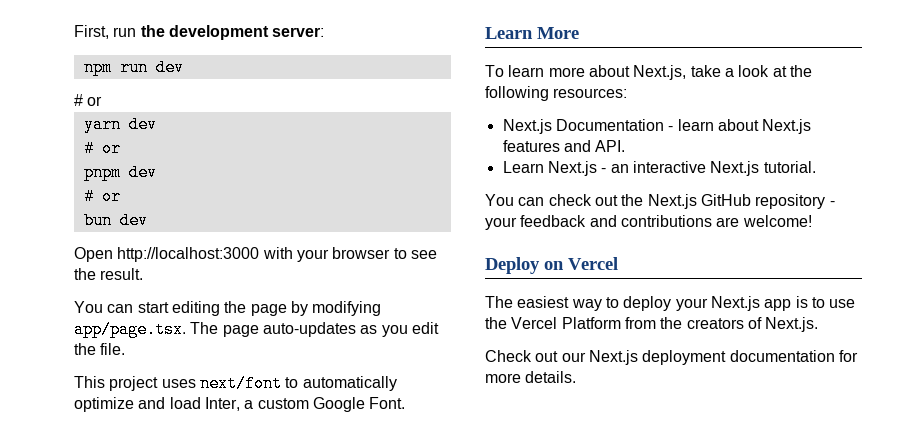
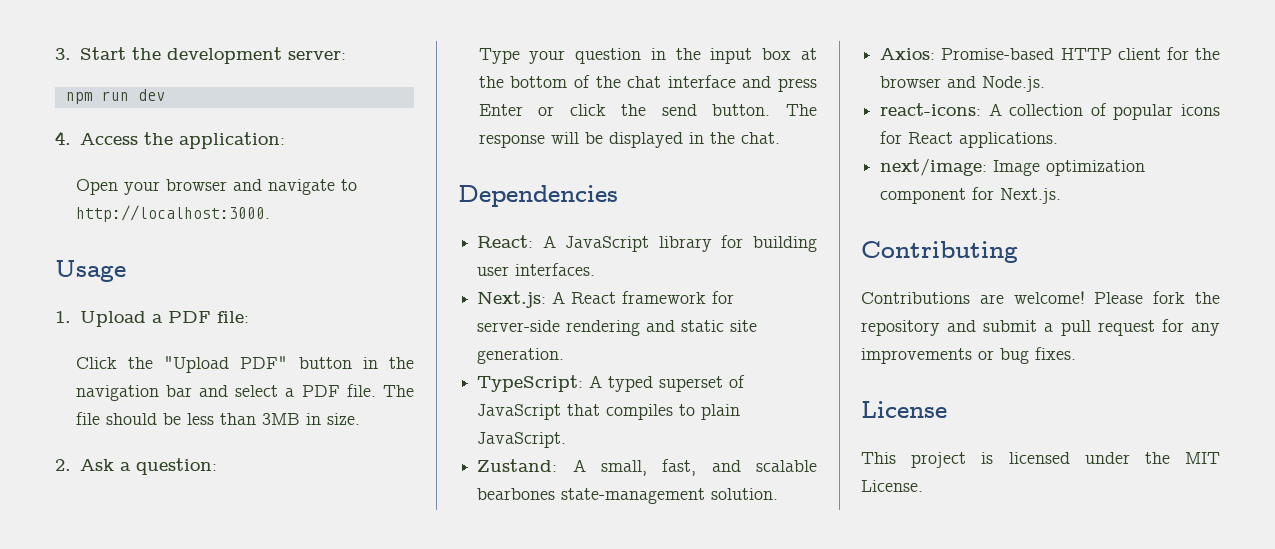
- First, run the development server:
+ 3. Start the development server:
  npm run dev
- # or
- yarn dev
- # or
- pnpm dev
- # or
- bun dev
- Open http://localhost:3000 with your browser to see the result.
- You can start editing the page by modifying app/page.tsx. The page auto-updates as you edit the file.
- This project uses next/font to automatically optimize and load Inter, a custom Google Font.
- Learn More
- To learn more about Next.js, take a look at the following resources:
- Next.js Documentation - learn about Next.js features and API.
- Learn Next.js - an interactive Next.js tutorial.
- You can check out the Next.js GitHub repository - your feedback and contributions are welcome!
- Deploy on Vercel
- The easiest way to deploy your Next.js app is to use the Vercel Platform from the creators of Next.js.
- Check out our Next.js deployment documentation for more details.
+ 4. Access the application:
+ Open your browser and navigate to http://localhost:3000.
+ Usage
+ 1. Upload a PDF file:
+ Click the "Upload PDF" button in the navigation bar and select a PDF file. The file should be less than 3MB in size.
+ 2. Ask a question:
+ Type your question in the input box at the bottom of the chat interface and press Enter or click the send button. The response will be displayed in the chat.
+ Dependencies
+ React: A JavaScript library for building user interfaces.
+ Next.js: A React framework for server-side rendering and static site generation.
+ TypeScript: A typed superset of JavaScript that compiles to plain JavaScript.
+ Zustand: A small, fast, and scalable bearbones state-management solution.
+ Axios: Promise-based HTTP client for the browser and Node.js.
+ react-icons: A collection of popular icons for React applications.
+ next/image: Image optimization component for Next.js.
+ Contributing
+ Contributions are welcome! Please fork the repository and submit a pull request for any improvements or bug fixes.
+ License
+ This project is licensed under the MIT License.

